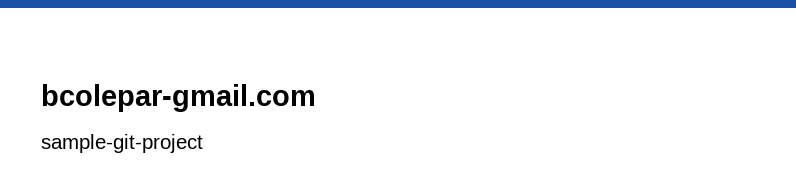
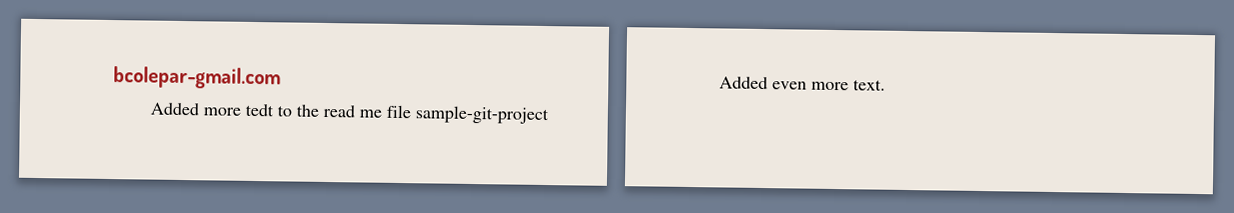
- sample-git-project
+ Added more tedt to the read me file sample-git-project Added even more text.

